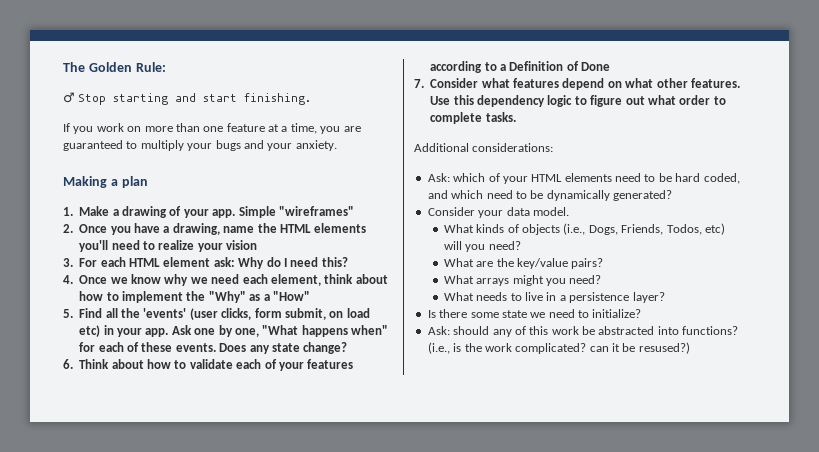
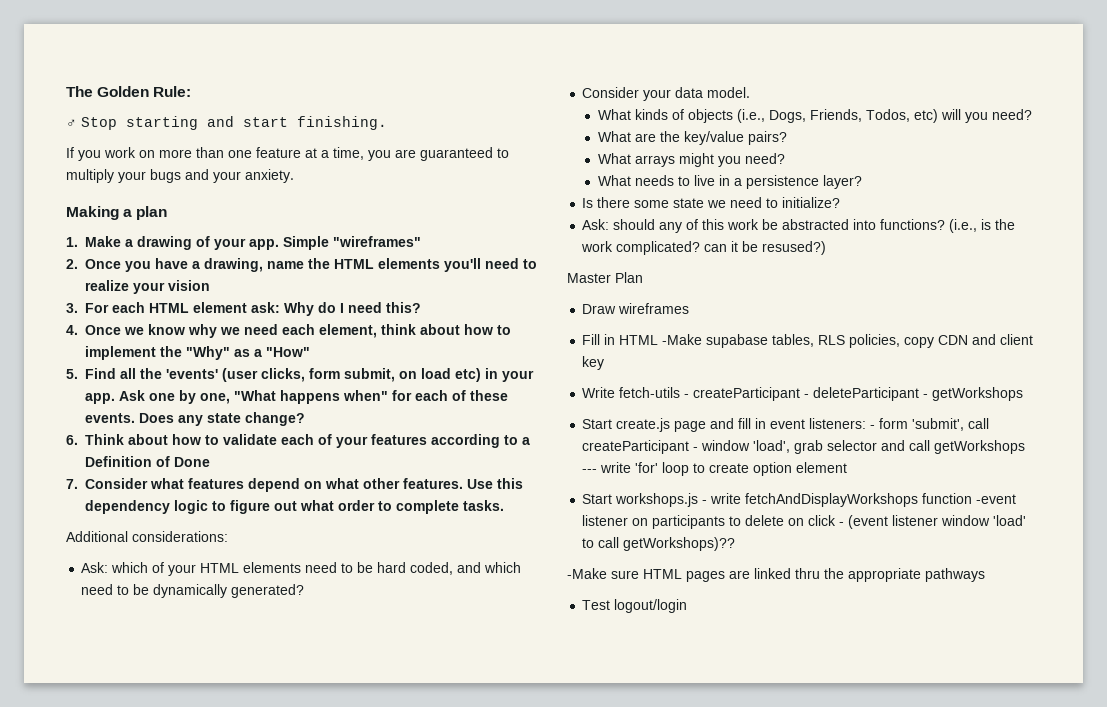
+ Master Plan
+ Draw wireframes
+ Fill in HTML -Make supabase tables, RLS policies, copy CDN and client key
+ Write fetch-utils - createParticipant - deleteParticipant - getWorkshops
+ Start create.js page and fill in event listeners: - form 'submit', call createParticipant - window 'load', grab selector and call getWorkshops --- write 'for' loop to create option element
+ Start workshops.js - write fetchAndDisplayWorkshops function -event listener on participants to delete on click - (event listener window 'load' to call getWorkshops)??
+ -Make sure HTML pages are linked thru the appropriate pathways
+ Test logout/login

